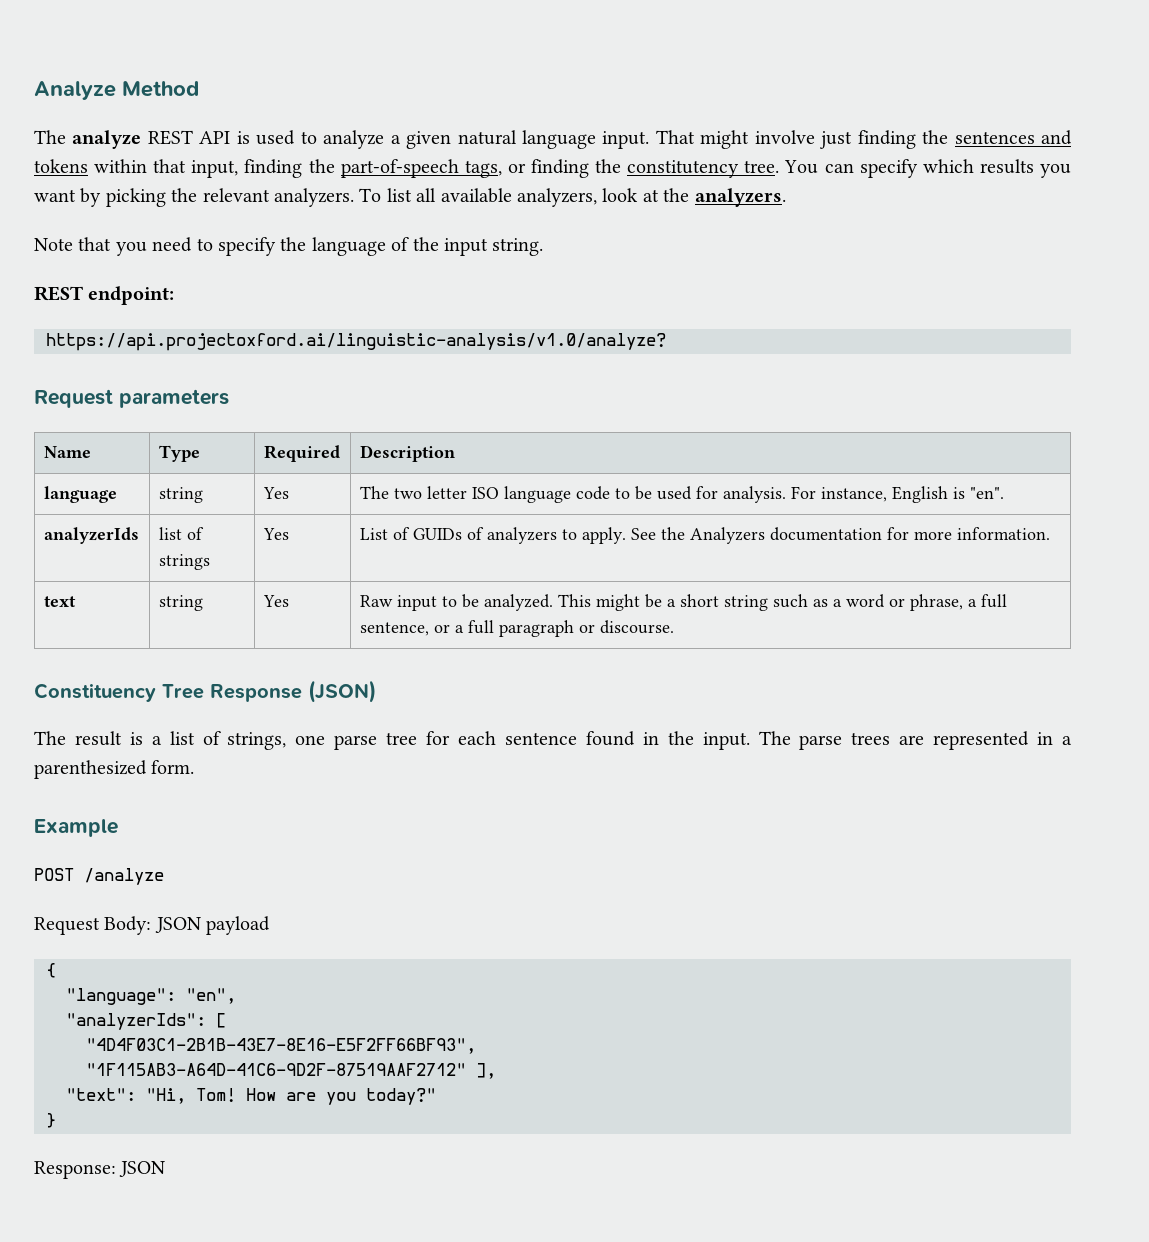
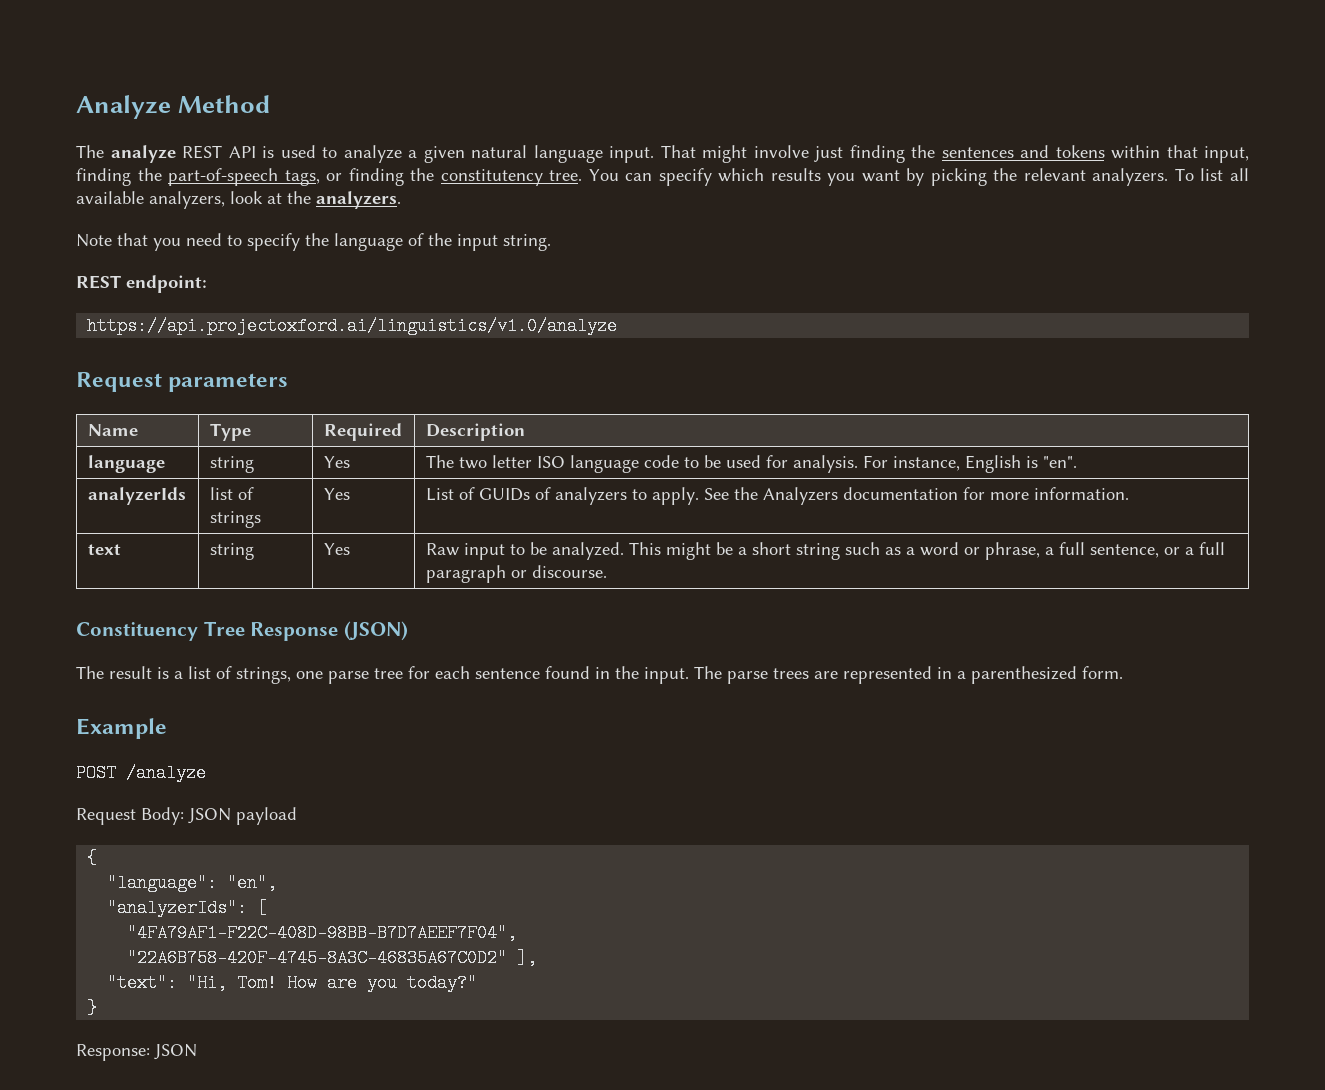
- https://api.projectoxford.ai/linguistic-analysis/v1.0/analyze?
+ https://api.projectoxford.ai/linguistics/v1.0/analyze
- "4D4F03C1-2B1B-43E7-8E16-E5F2FF66BF93",
- "1F115AB3-A64D-41C6-9D2F-87519AAF2712" ],
+ "4FA79AF1-F22C-408D-98BB-B7D7AEEF7F04",
+ "22A6B758-420F-4745-8A3C-46835A67C0D2" ],

